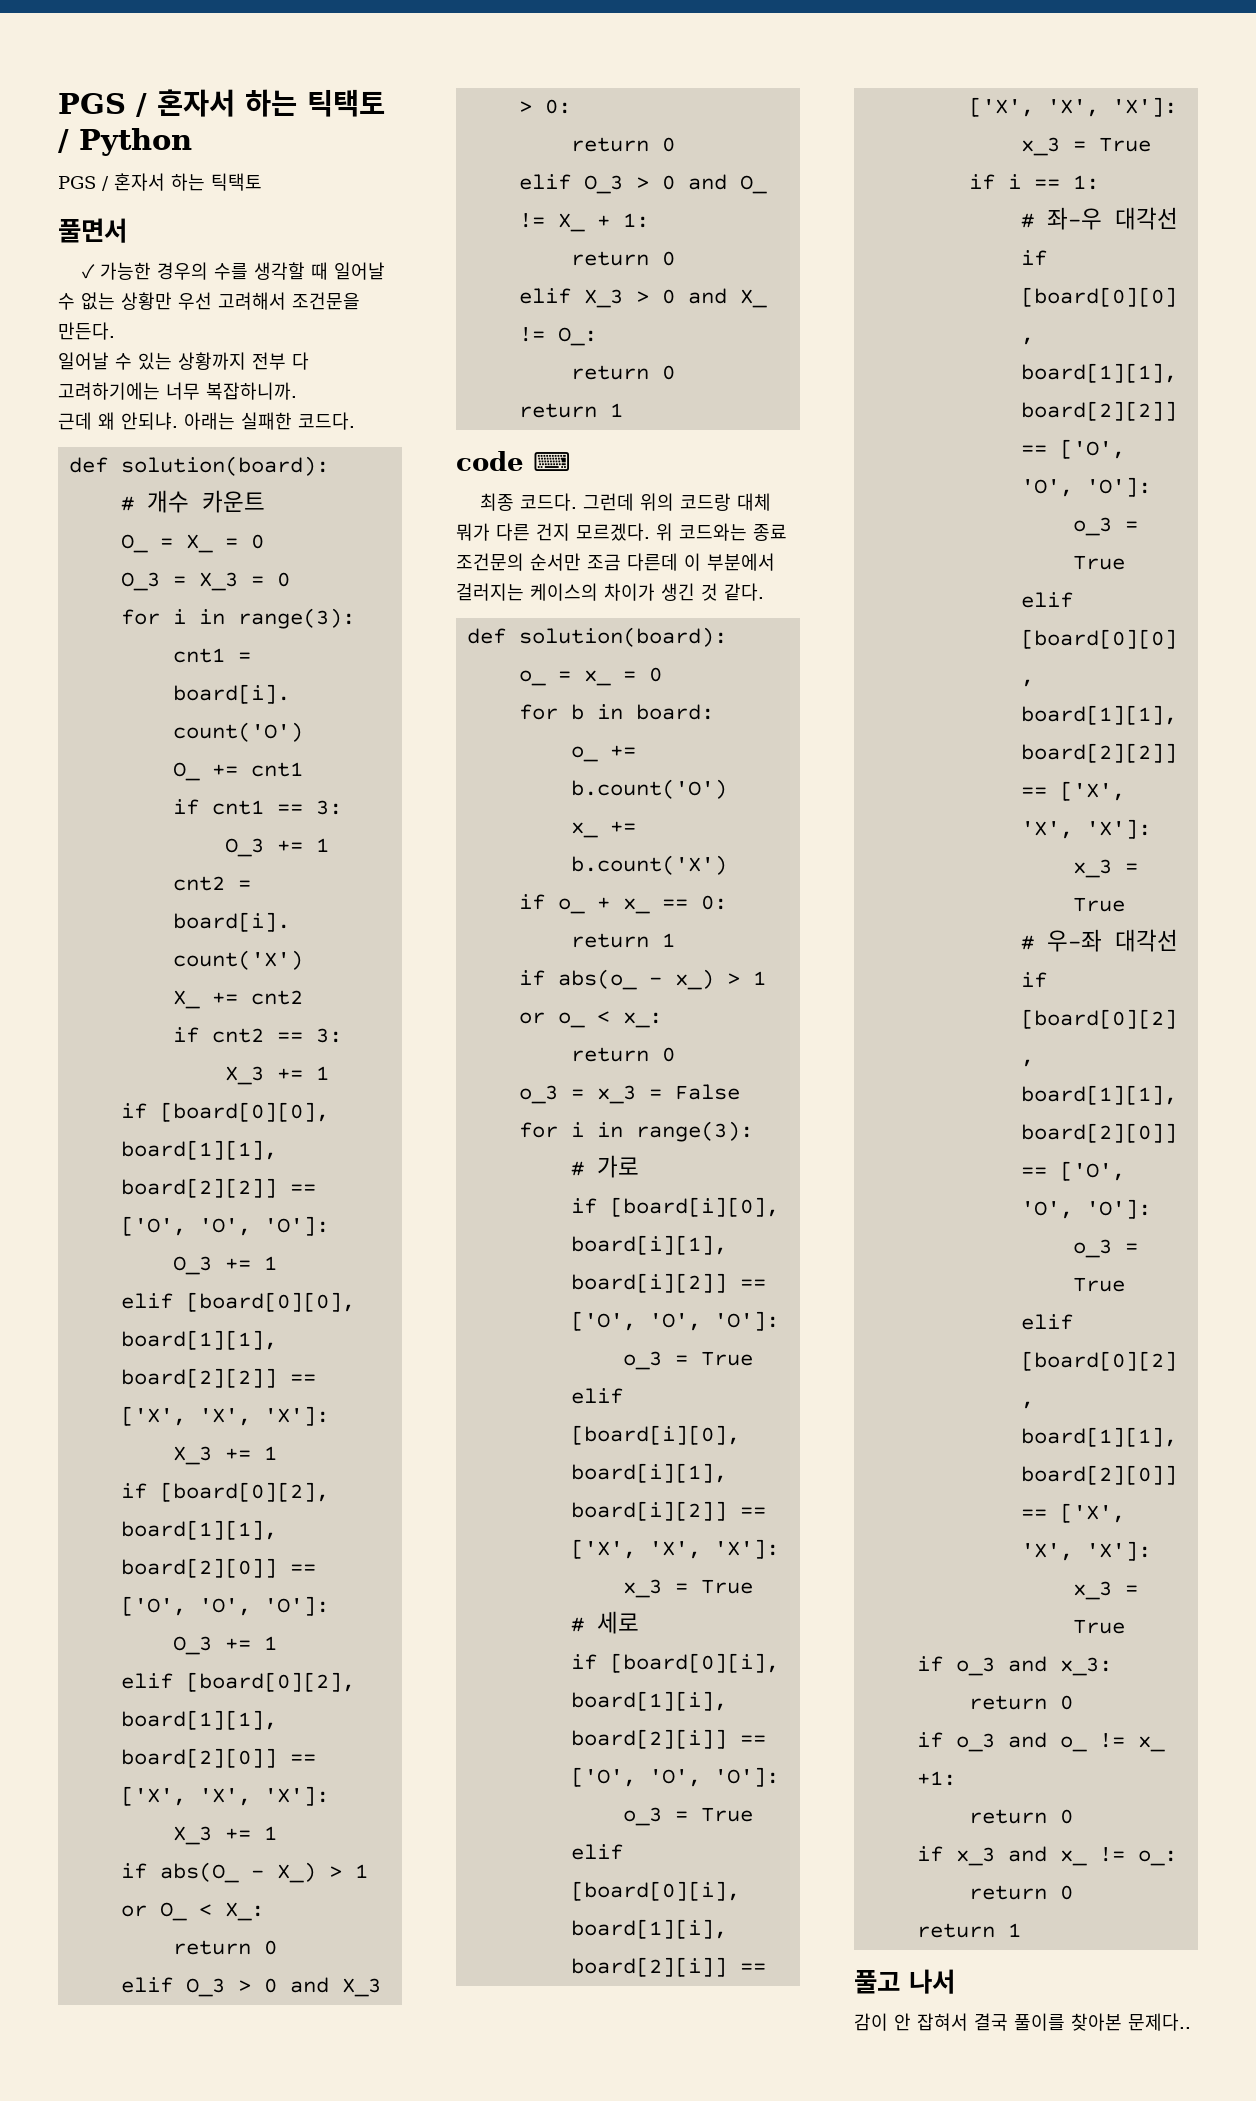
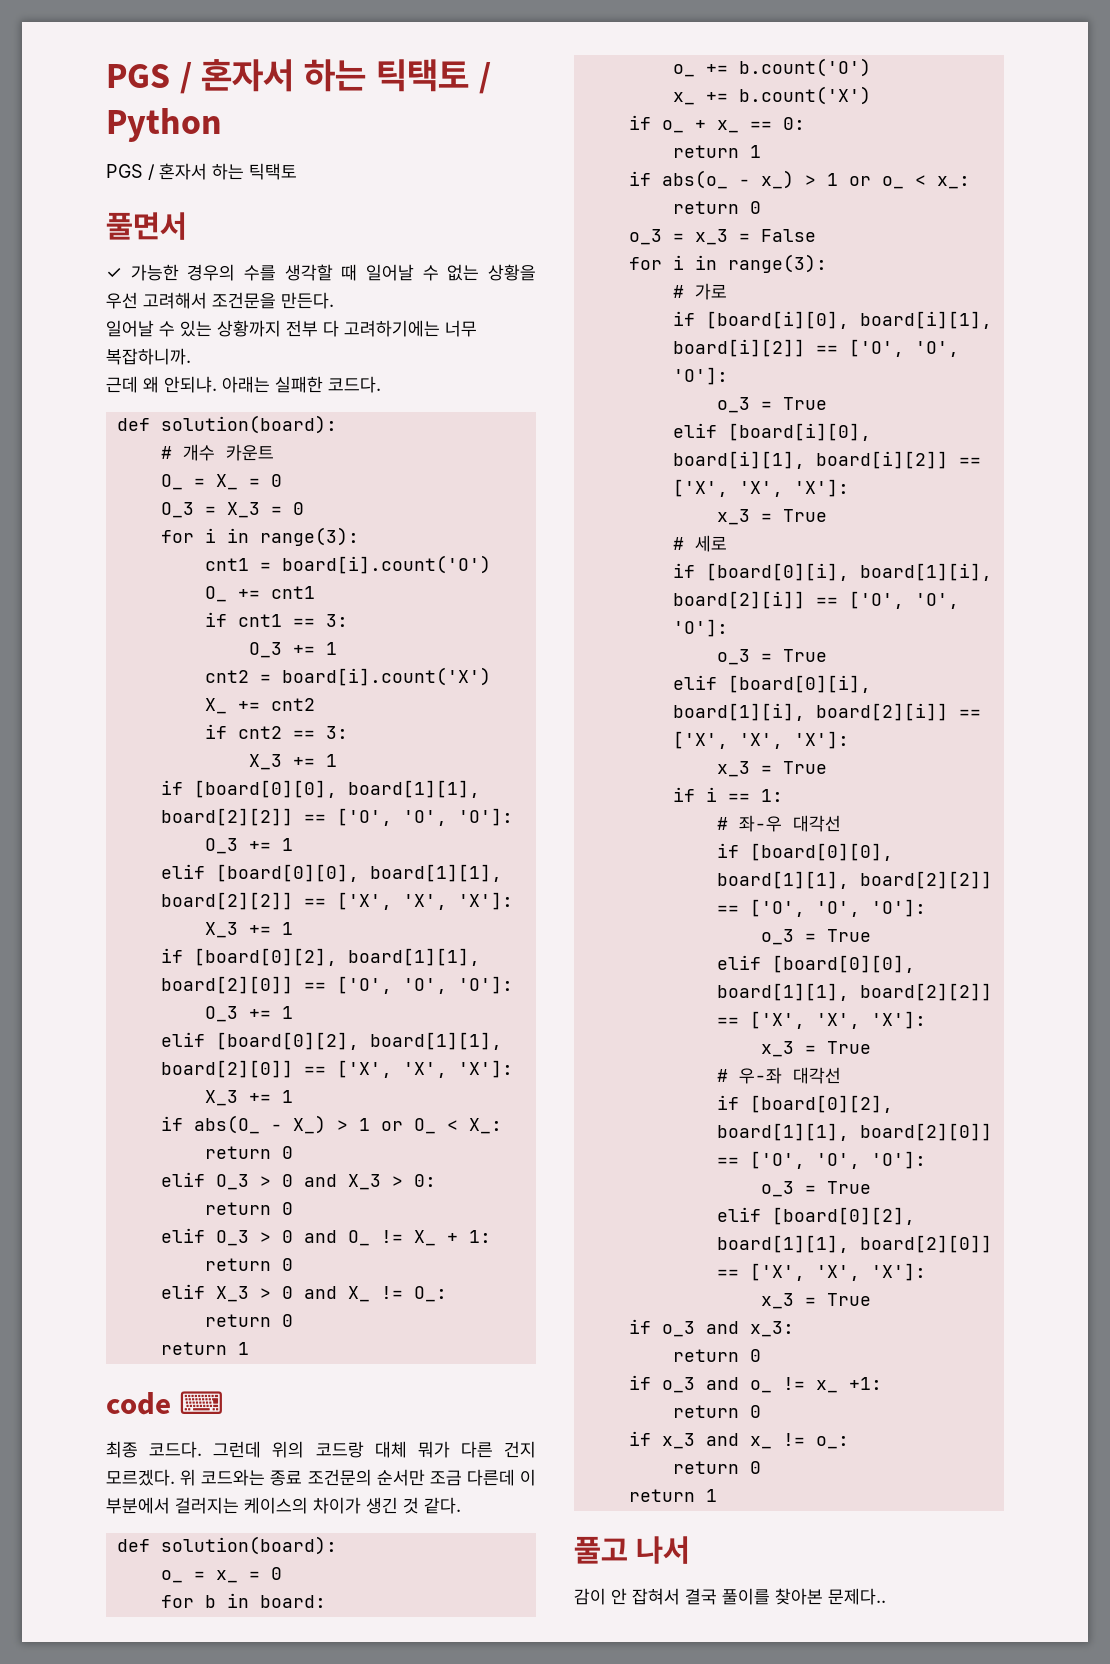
- ✓ 가능한 경우의 수를 생각할 때 일어날 수 없는 상황만 우선 고려해서 조건문을 만든다.
+ ✓ 가능한 경우의 수를 생각할 때 일어날 수 없는 상황을 우선 고려해서 조건문을 만든다.

